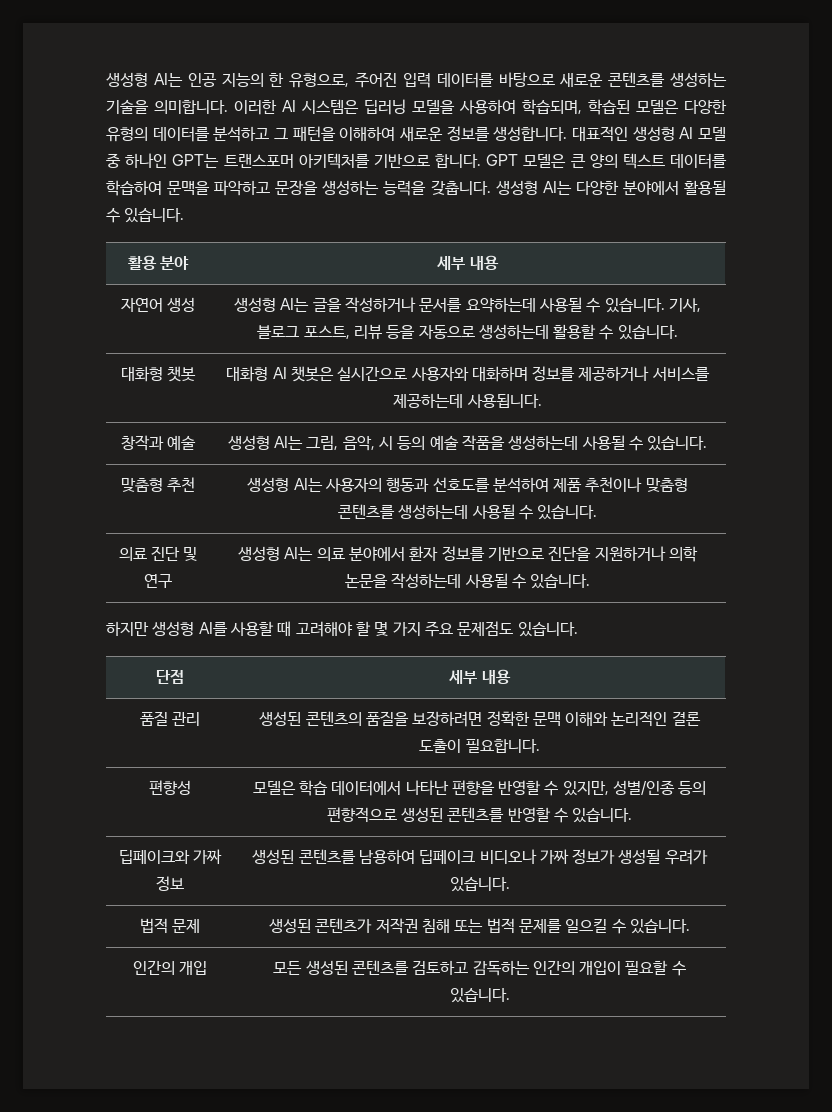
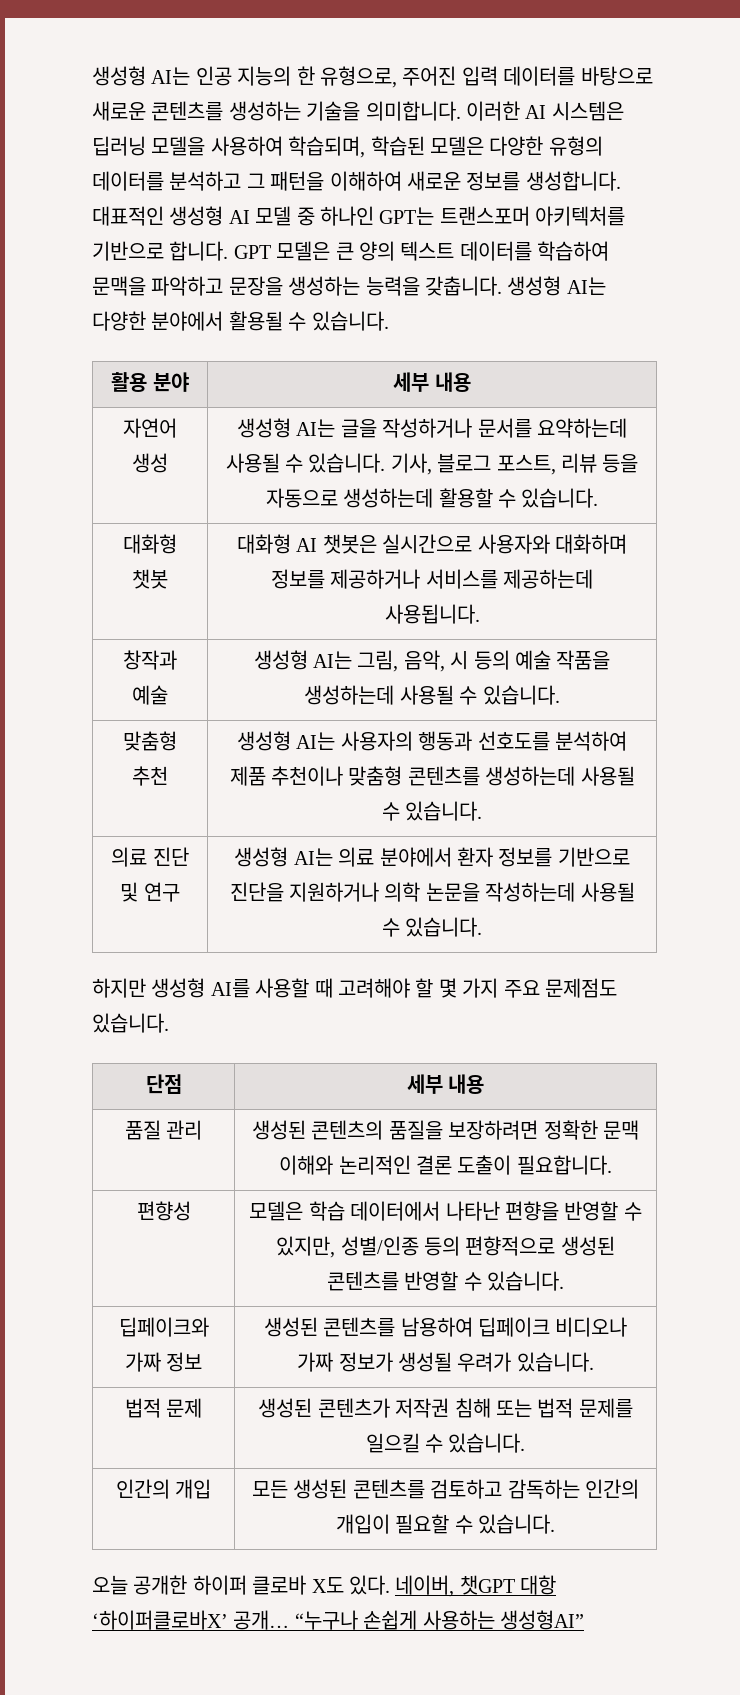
+ 오늘 공개한 하이퍼 클로바 X도 있다. 네이버, 챗GPT 대항 ‘하이퍼클로바X’ 공개… “누구나 손쉽게 사용하는 생성형AI”

